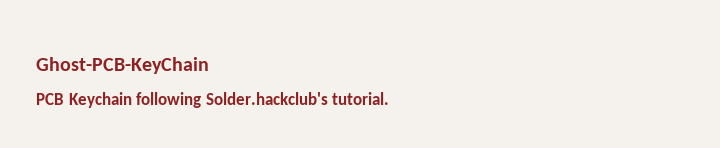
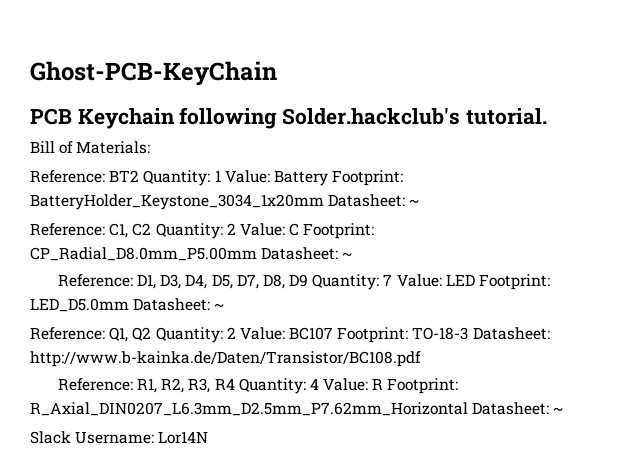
+ Bill of Materials:
+ Reference: BT2 Quantity: 1 Value: Battery Footprint: BatteryHolder_Keystone_3034_1x20mm Datasheet: ~
+ Reference: C1, C2 Quantity: 2 Value: C Footprint: CP_Radial_D8.0mm_P5.00mm Datasheet: ~
+ Reference: D1, D3, D4, D5, D7, D8, D9 Quantity: 7 Value: LED Footprint: LED_D5.0mm Datasheet: ~
+ Reference: Q1, Q2 Quantity: 2 Value: BC107 Footprint: TO-18-3 Datasheet: http://www.b-kainka.de/Daten/Transistor/BC108.pdf
+ Reference: R1, R2, R3, R4 Quantity: 4 Value: R Footprint: R_Axial_DIN0207_L6.3mm_D2.5mm_P7.62mm_Horizontal Datasheet: ~
+ Slack Username: Lor14N

